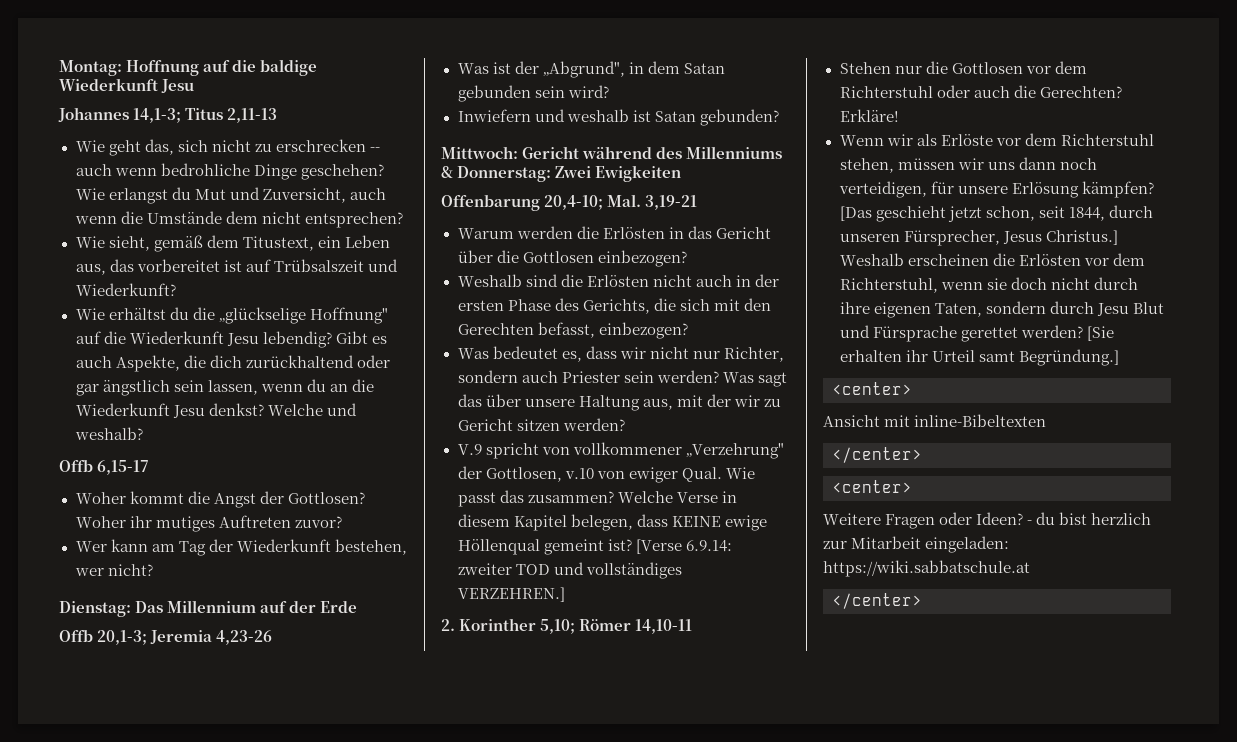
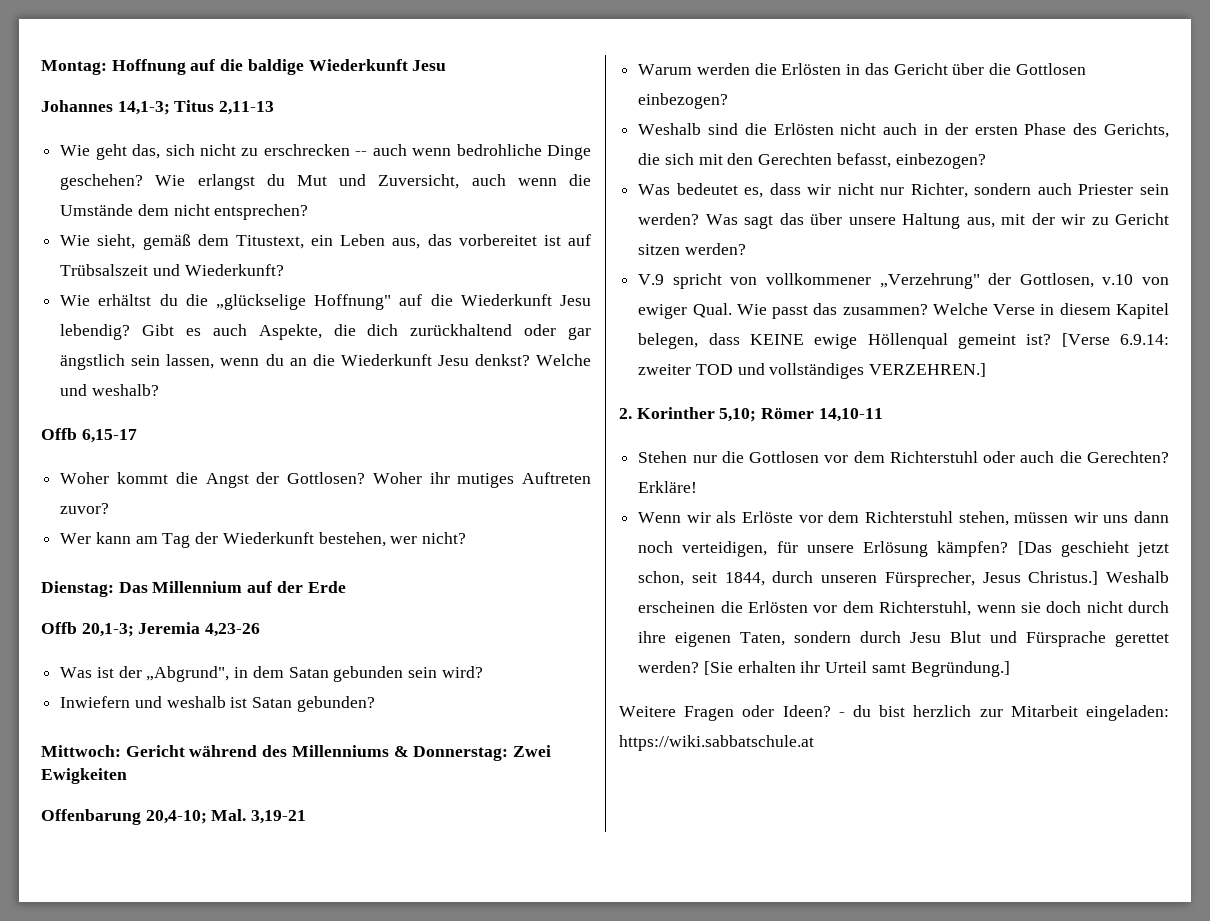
  [Sie erhalten ihr Urteil samt Begründung.]
- <center>
- Ansicht mit inline-Bibeltexten
- </center>
- <center>
  - du bist herzlich zur Mitarbeit eingeladen: https://wiki.sabbatschule.at
- </center>

